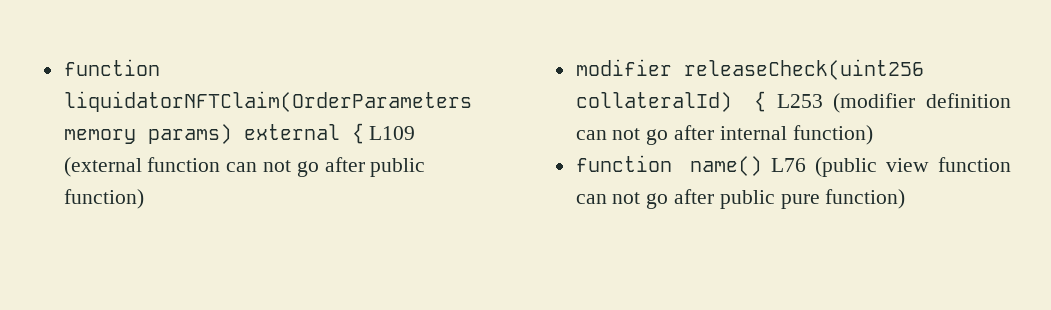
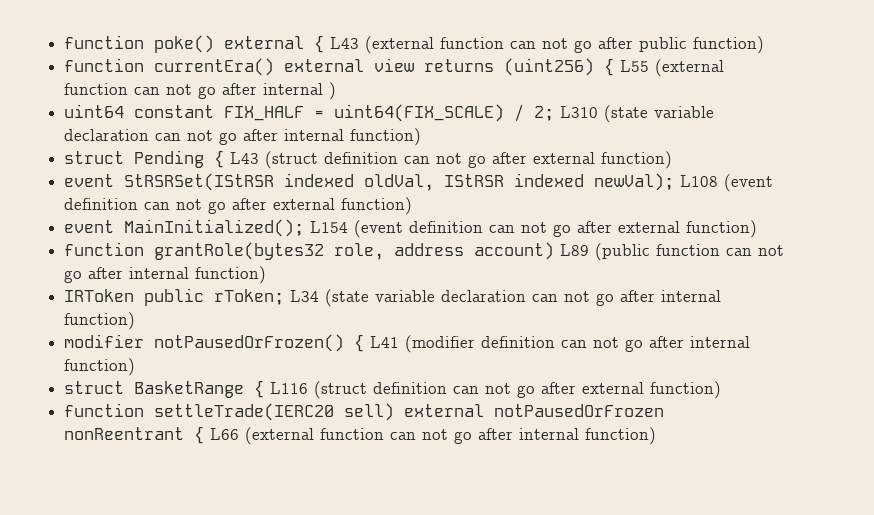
- function liquidatorNFTClaim(OrderParameters memory params) external { L109 (external function can not go after public function)
+ function poke() external { L43 (external function can not go after public function)
- modifier releaseCheck(uint256 collateralId) { L253 (modifier definition can not go after internal function)
+ function currentEra() external view returns (uint256) { L55 (external function can not go after internal )
+ uint64 constant FIX_HALF = uint64(FIX_SCALE) / 2; L310 (state variable declaration can not go after internal function)
+ struct Pending { L43 (struct definition can not go after external function)
+ event StRSRSet(IStRSR indexed oldVal, IStRSR indexed newVal); L108 (event definition can not go after external function)
+ event MainInitialized(); L154 (event definition can not go after external function)
+ function grantRole(bytes32 role, address account) L89 (public function can not go after internal function)
+ IRToken public rToken; L34 (state variable declaration can not go after internal function)
+ modifier notPausedOrFrozen() { L41 (modifier definition can not go after internal function)
- function name() L76 (public view function can not go after public pure function)
+ struct BasketRange { L116 (struct definition can not go after external function)
+ function settleTrade(IERC20 sell) external notPausedOrFrozen nonReentrant { L66 (external function can not go after internal function)

